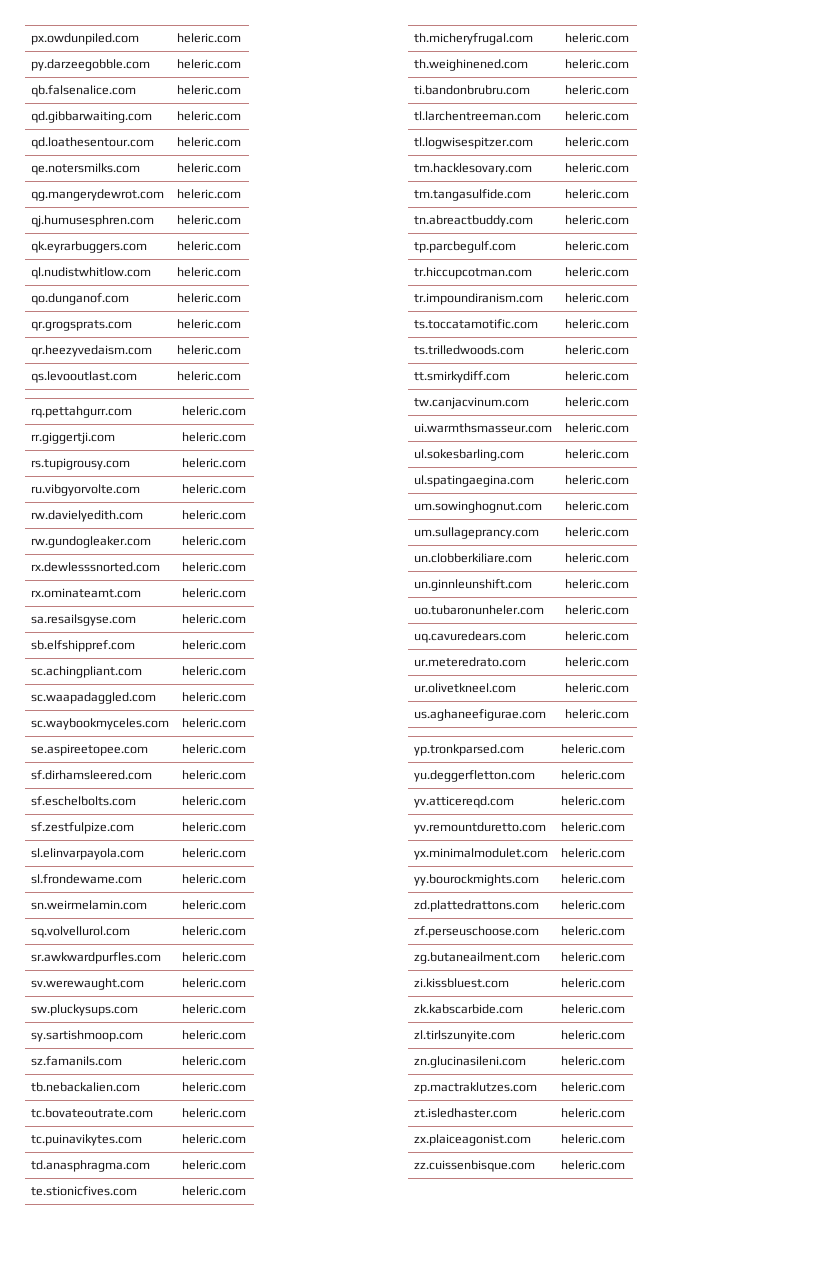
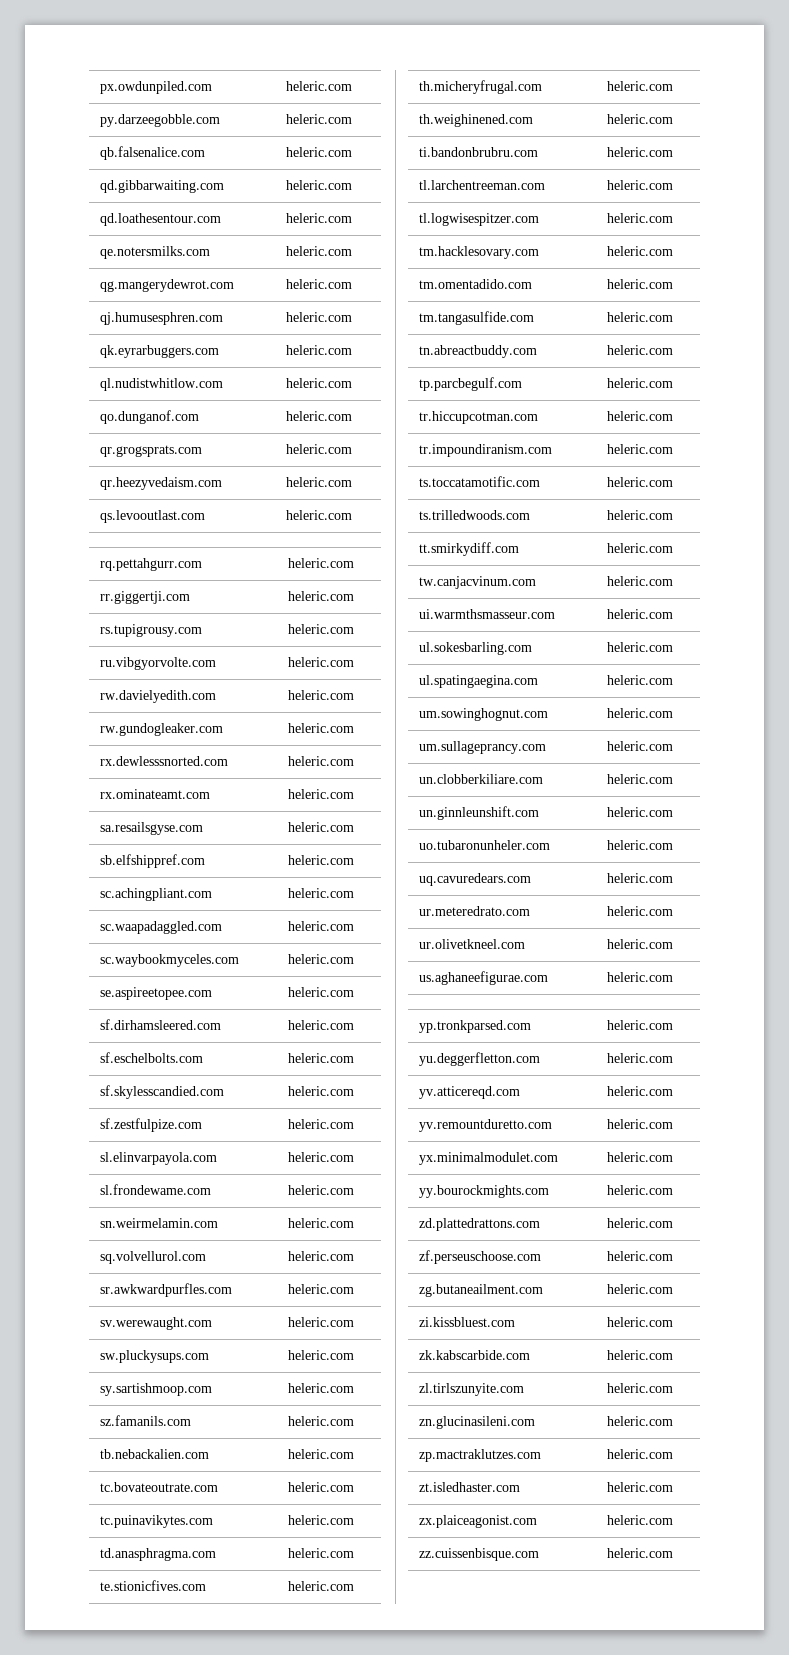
+ sf.skylesscandied.com | heleric.com
+ tm.omentadido.com | heleric.com

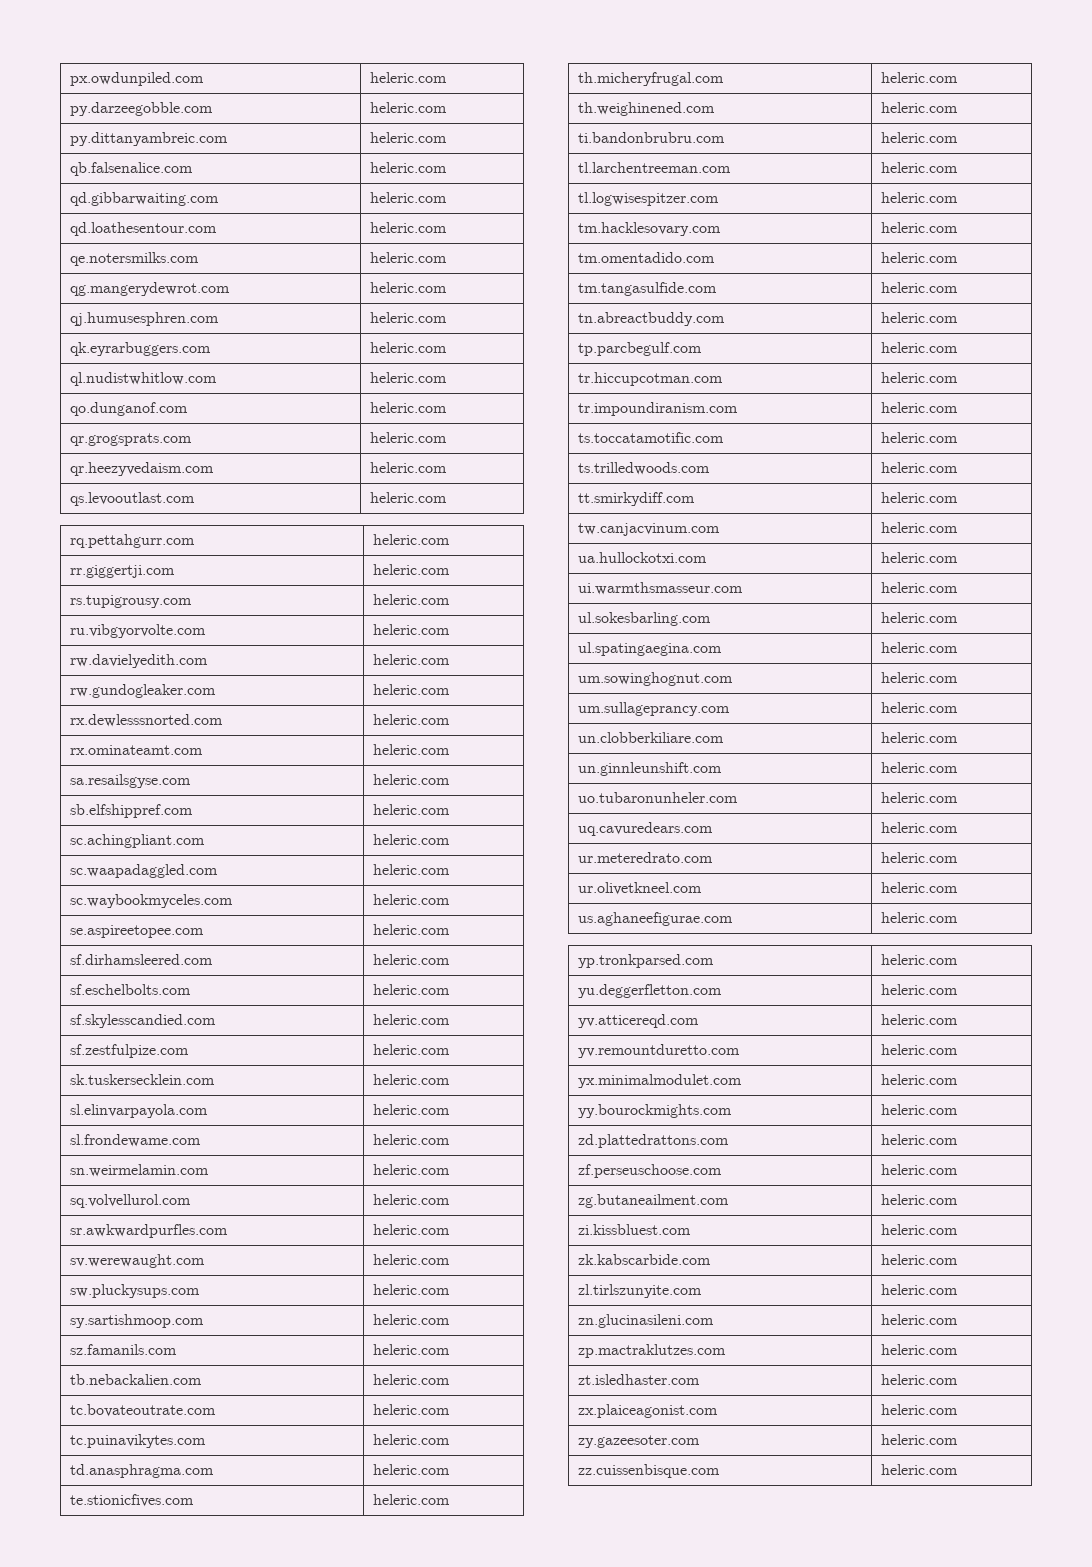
+ py.dittanyambreic.com | heleric.com
+ sk.tuskersecklein.com | heleric.com
+ ua.hullockotxi.com | heleric.com
+ zy.gazeesoter.com | heleric.com

